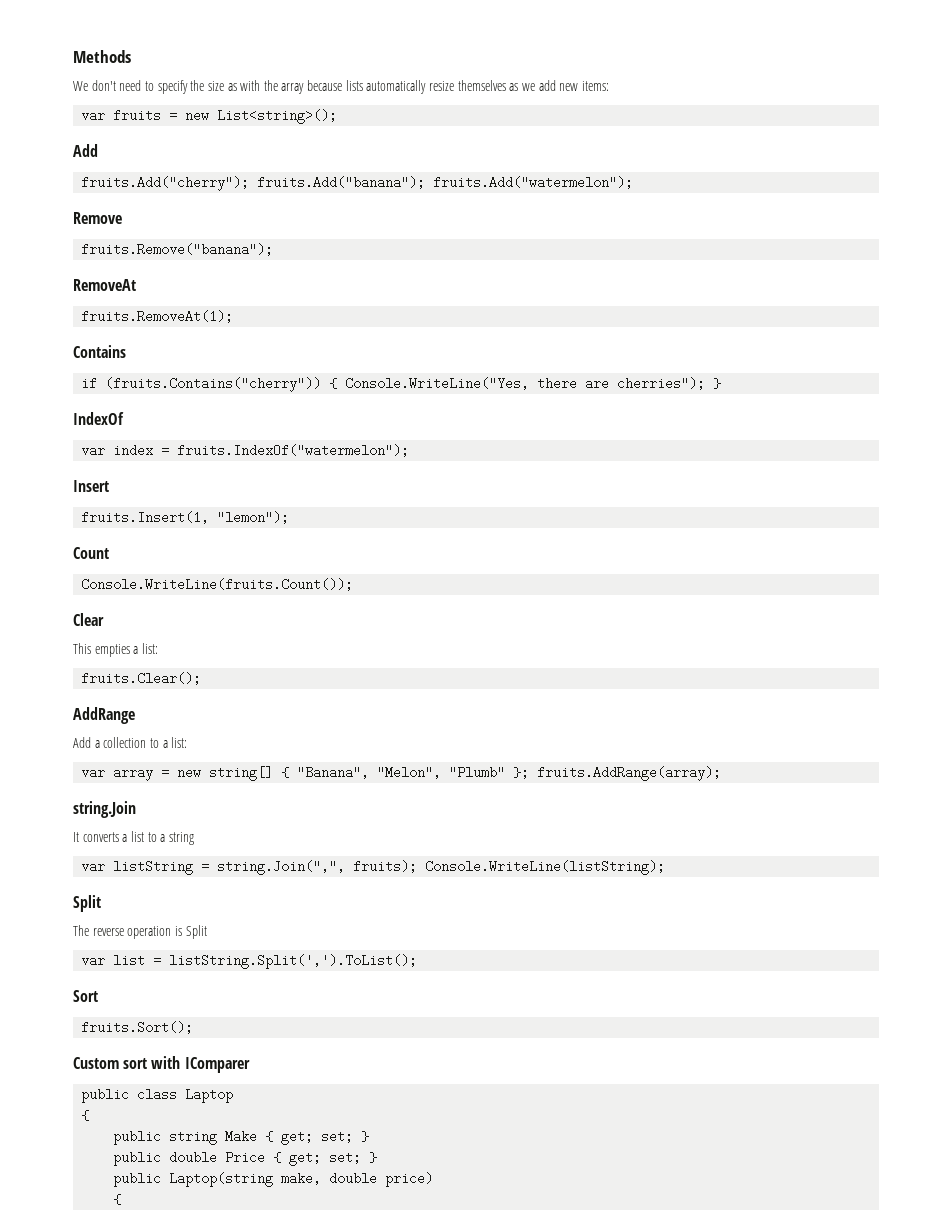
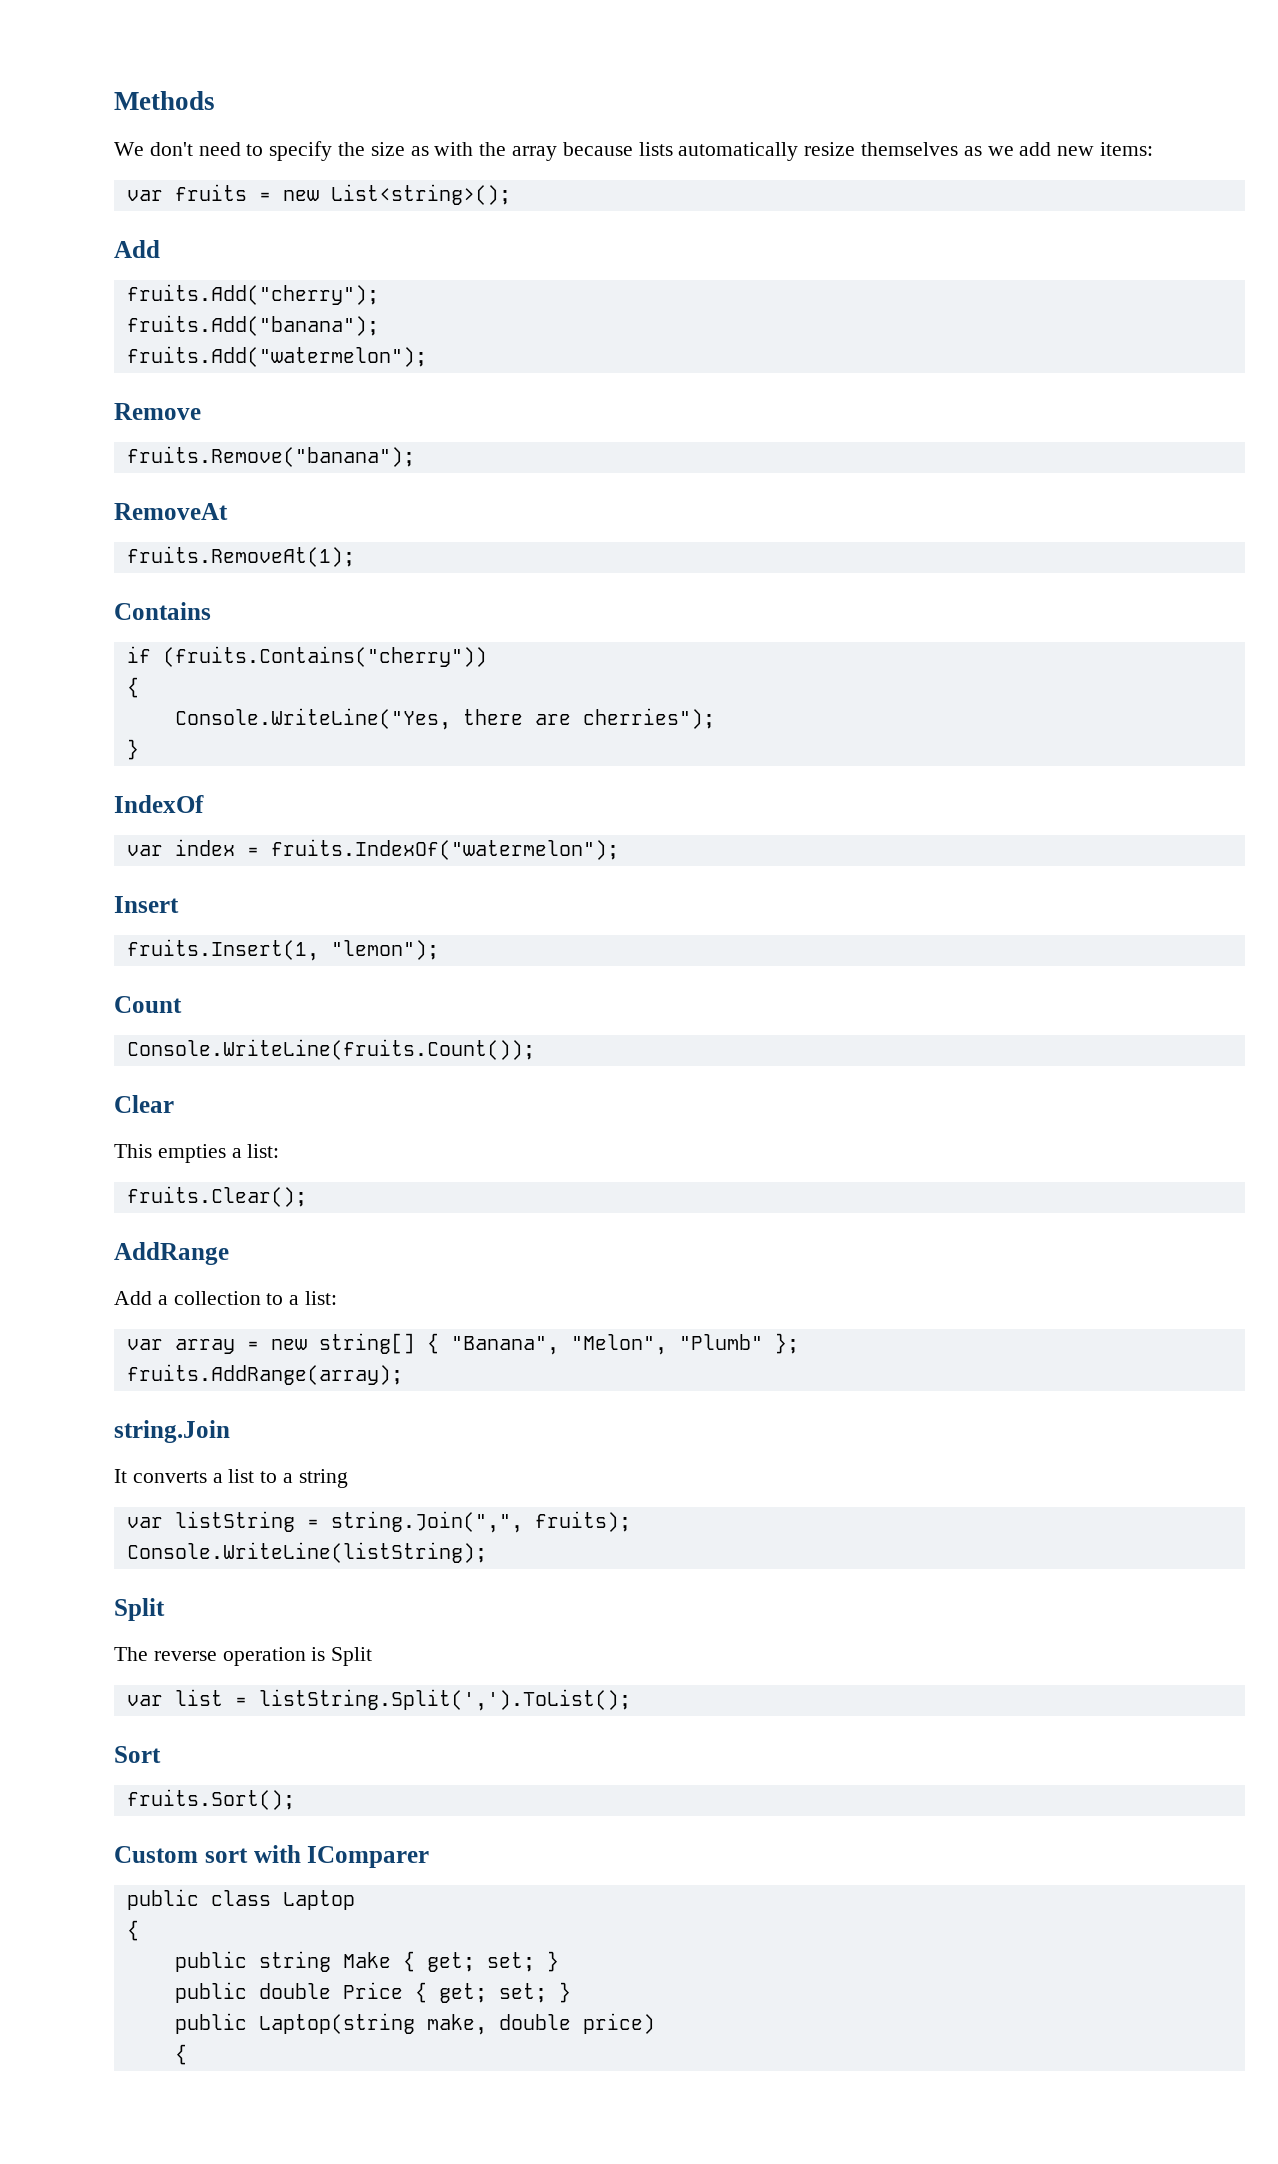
- fruits.Add("cherry"); fruits.Add("banana"); fruits.Add("watermelon");
+ fruits.Add("cherry");
+ fruits.Add("banana");
+ fruits.Add("watermelon");
- if (fruits.Contains("cherry")) { Console.WriteLine("Yes, there are cherries"); }
+ if (fruits.Contains("cherry"))
+ {
+ Console.WriteLine("Yes, there are cherries");
+ }
- var array = new string[] { "Banana", "Melon", "Plumb" }; fruits.AddRange(array);
+ var array = new string[] { "Banana", "Melon", "Plumb" };
+ fruits.AddRange(array);
- var listString = string.Join(",", fruits); Console.WriteLine(listString);
+ var listString = string.Join(",", fruits);
+ Console.WriteLine(listString);

